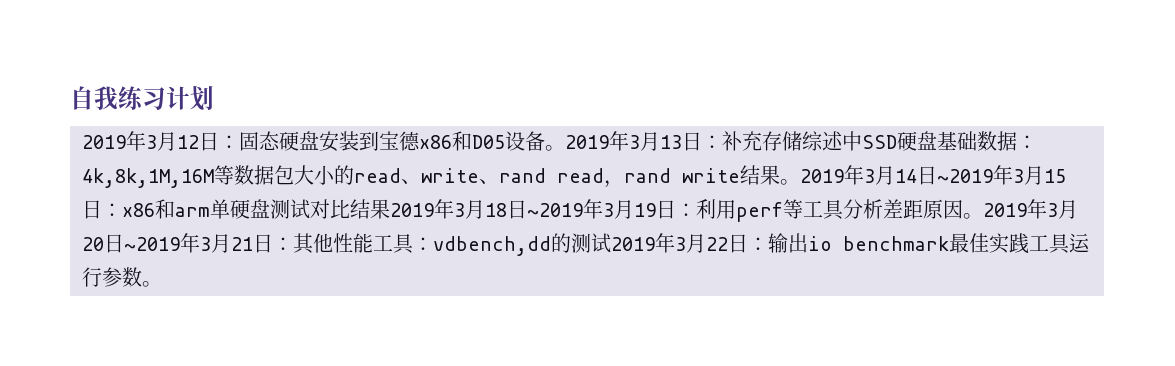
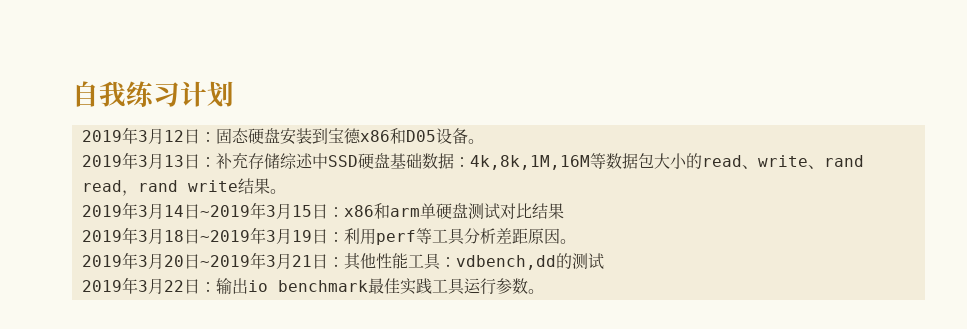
- 固态硬盘安装到宝德x86和D05设备。2019年3月13日：
+ 固态硬盘安装到宝德x86和D05设备。
+ 2019年3月13日：
- 4k,8k,1M,16M等数据包大小的read、write、rand read，rand write结果。2019年3月14日~2019年3月15日：
+ 4k,8k,1M,16M等数据包大小的read、write、rand read，rand write结果。
+ 2019年3月14日~2019年3月15日：
- x86和arm单硬盘测试对比结果2019年3月18日~2019年3月19日：
+ x86和arm单硬盘测试对比结果
+ 2019年3月18日~2019年3月19日：
- 利用perf等工具分析差距原因。2019年3月20日~2019年3月21日：
+ 利用perf等工具分析差距原因。
+ 2019年3月20日~2019年3月21日：
- vdbench,dd的测试2019年3月22日：
+ vdbench,dd的测试
+ 2019年3月22日：

